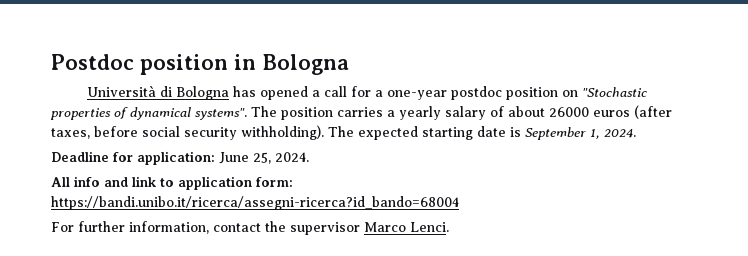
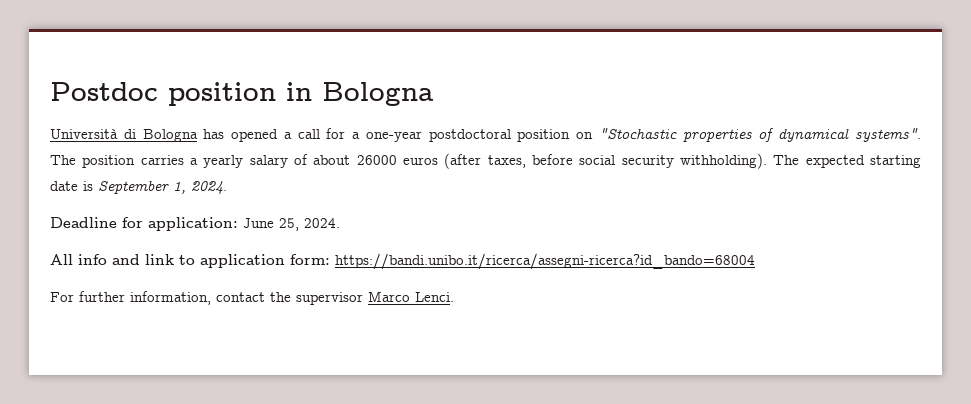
- Università di Bologna has opened a call for a one-year postdoc position on "Stochastic properties of dynamical systems".
+ Università di Bologna has opened a call for a one-year postdoctoral position on "Stochastic properties of dynamical systems".

